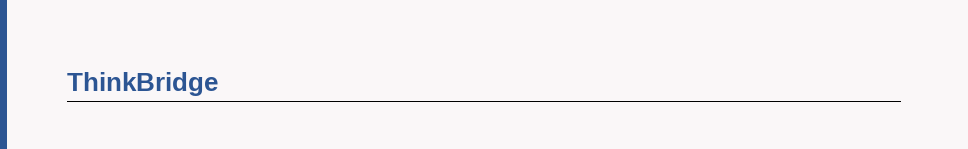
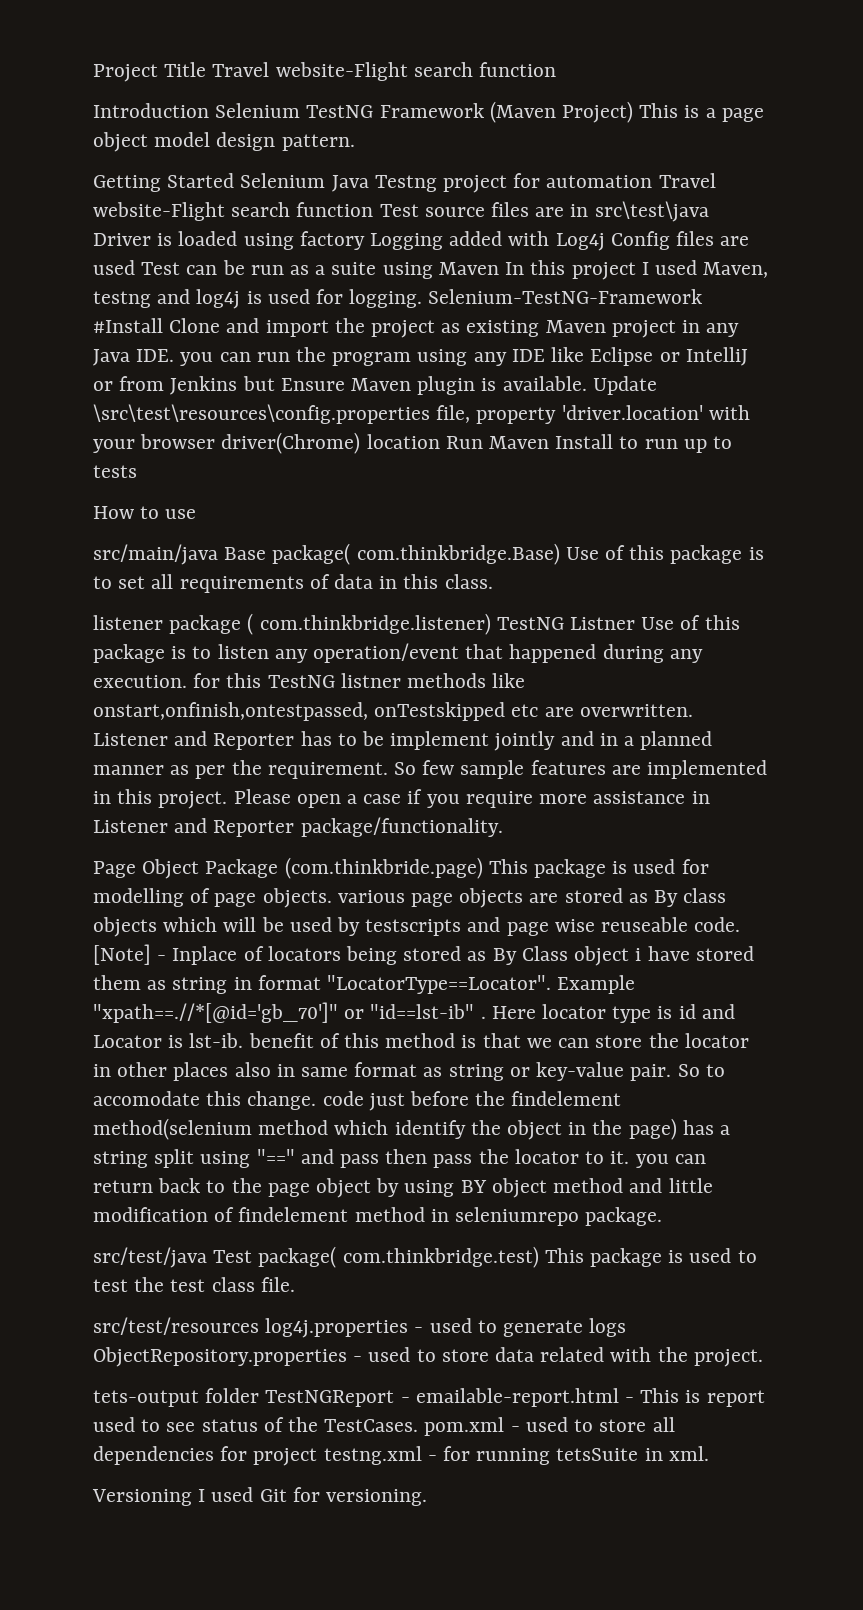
- ThinkBridge
+ Project Title Travel website-Flight search function
+ Introduction Selenium TestNG Framework (Maven Project) This is a page object model design pattern.
+ Getting Started Selenium Java Testng project for automation Travel website-Flight search function Test source files are in src\test\java Driver is loaded using factory Logging added with Log4j Config files are used Test can be run as a suite using Maven In this project I used Maven, testng and log4j is used for logging. Selenium-TestNG-Framework #Install Clone and import the project as existing Maven project in any Java IDE. you can run the program using any IDE like Eclipse or IntelliJ or from Jenkins but Ensure Maven plugin is available. Update \src\test\resources\config.properties file, property 'driver.location' with your browser driver(Chrome) location Run Maven Install to run up to tests
+ How to use
+ src/main/java Base package( com.thinkbridge.Base) Use of this package is to set all requirements of data in this class.
+ listener package ( com.thinkbridge.listener) TestNG Listner Use of this package is to listen any operation/event that happened during any execution. for this TestNG listner methods like onstart,onfinish,ontestpassed, onTestskipped etc are overwritten. Listener and Reporter has to be implement jointly and in a planned manner as per the requirement. So few sample features are implemented in this project. Please open a case if you require more assistance in Listener and Reporter package/functionality.
+ Page Object Package (com.thinkbride.page) This package is used for modelling of page objects. various page objects are stored as By class objects which will be used by testscripts and page wise reuseable code. [Note] - Inplace of locators being stored as By Class object i have stored them as string in format "LocatorType==Locator". Example "xpath==.//*[@id='gb_70']" or "id==lst-ib" . Here locator type is id and Locator is lst-ib. benefit of this method is that we can store the locator in other places also in same format as string or key-value pair. So to accomodate this change. code just before the findelement method(selenium method which identify the object in the page) has a string split using "==" and pass then pass the locator to it. you can return back to the page object by using BY object method and little modification of findelement method in seleniumrepo package.
+ src/test/java Test package( com.thinkbridge.test) This package is used to test the test class file.
+ src/test/resources log4j.properties - used to generate logs ObjectRepository.properties - used to store data related with the project.
+ tets-output folder TestNGReport - emailable-report.html - This is report used to see status of the TestCases. pom.xml - used to store all dependencies for project testng.xml - for running tetsSuite in xml.
+ Versioning I used Git for versioning.

